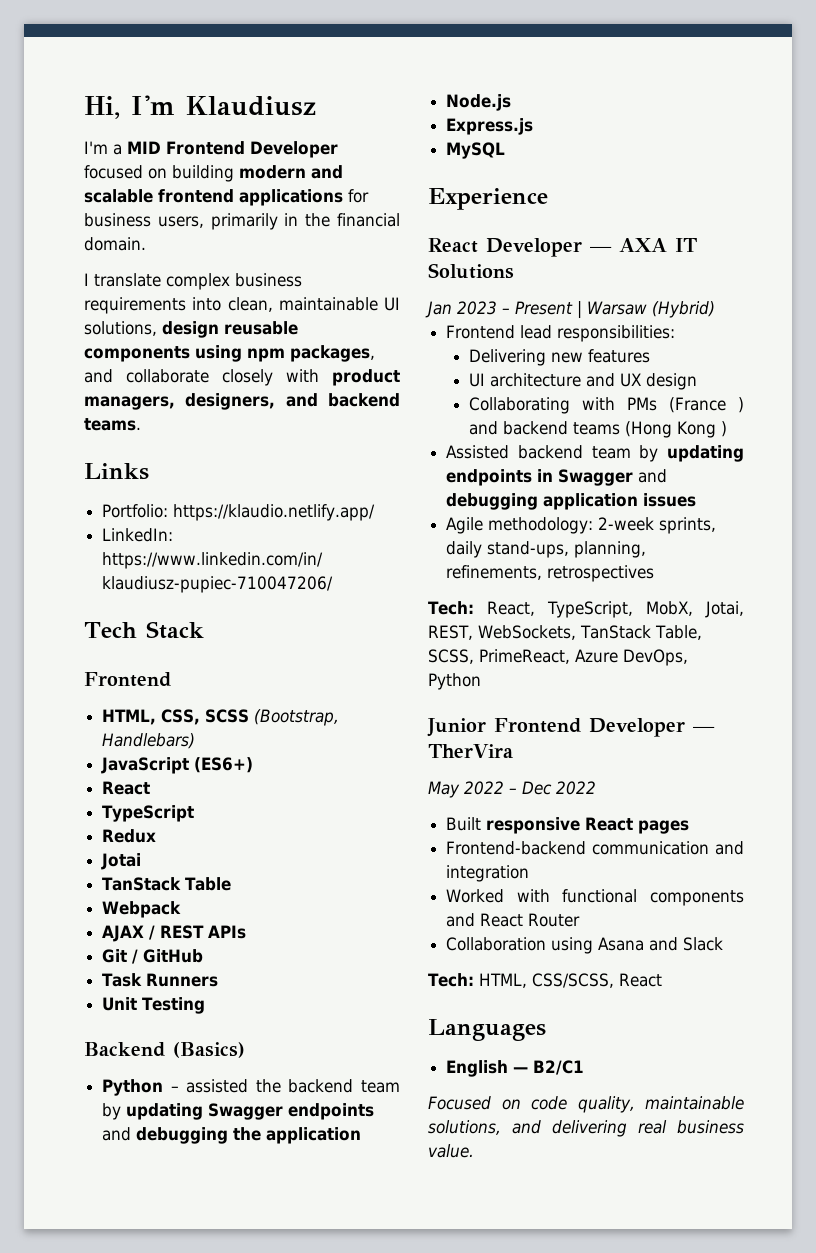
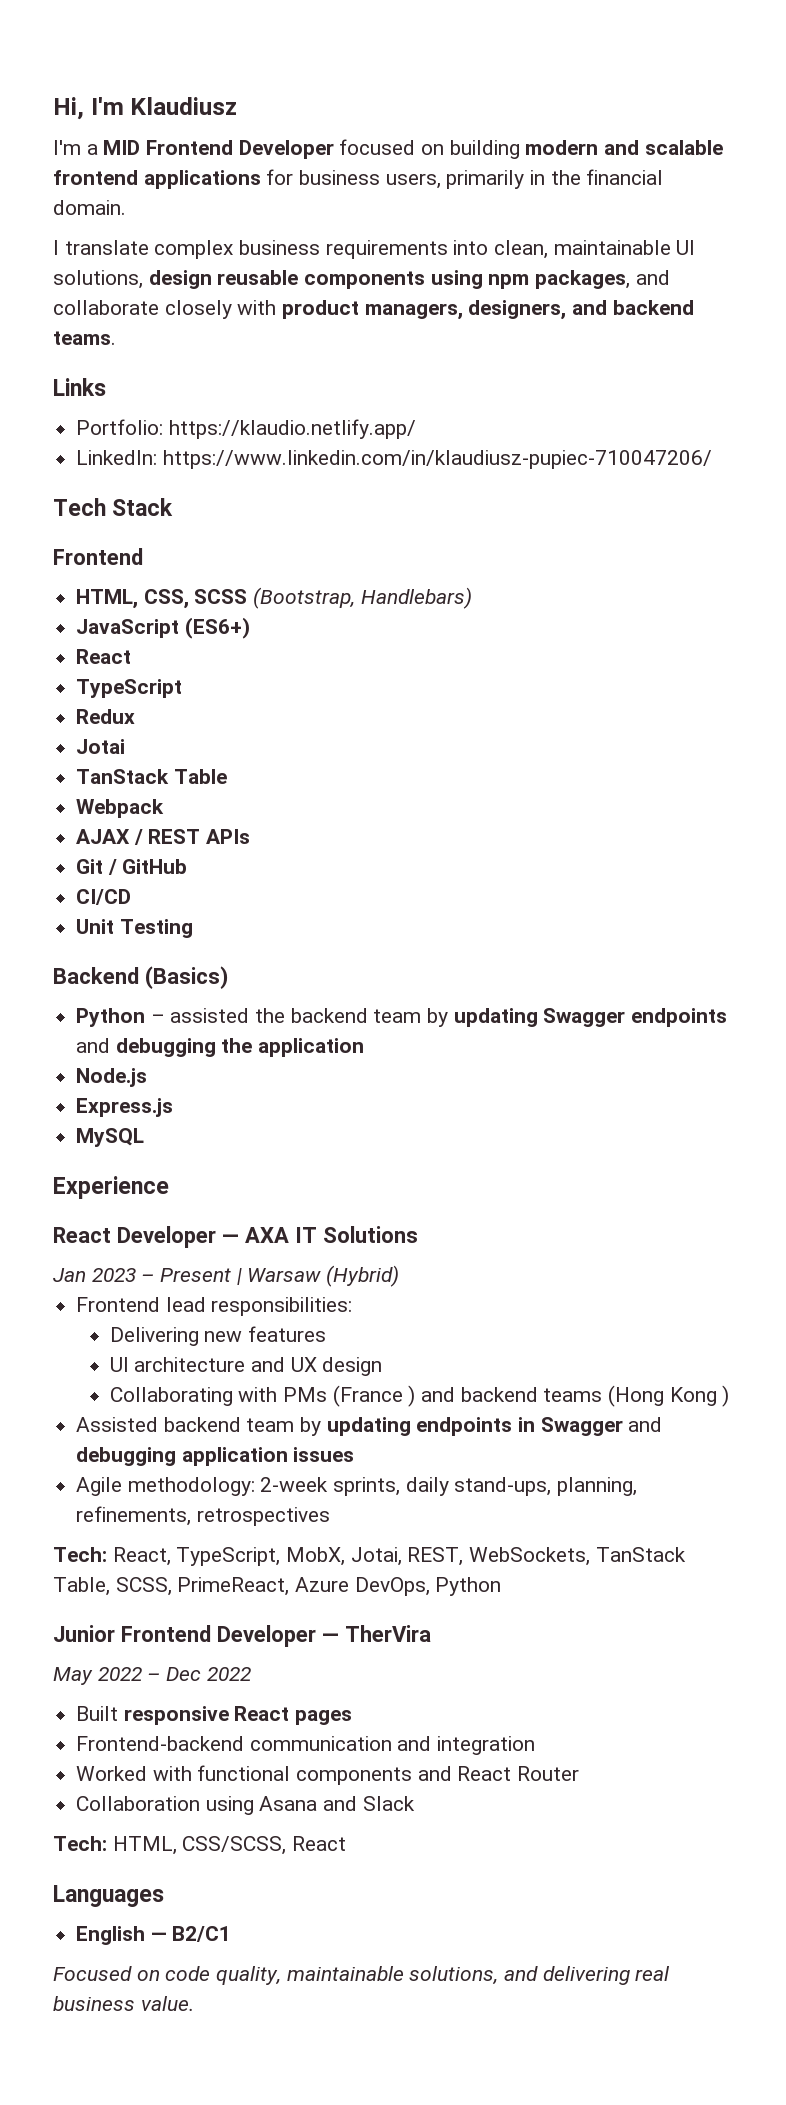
- Task Runners
+ CI/CD

